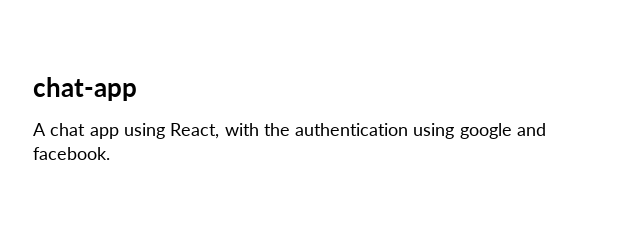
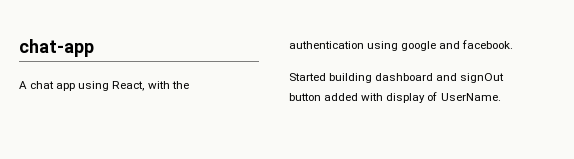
+ Started building dashboard and signOut button added with display of UserName.

